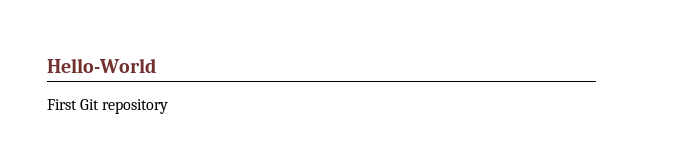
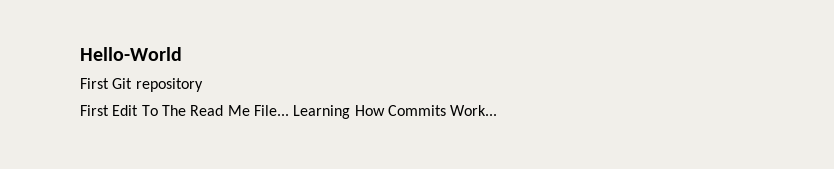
+ First Edit To The Read Me File... Learning How Commits Work...

